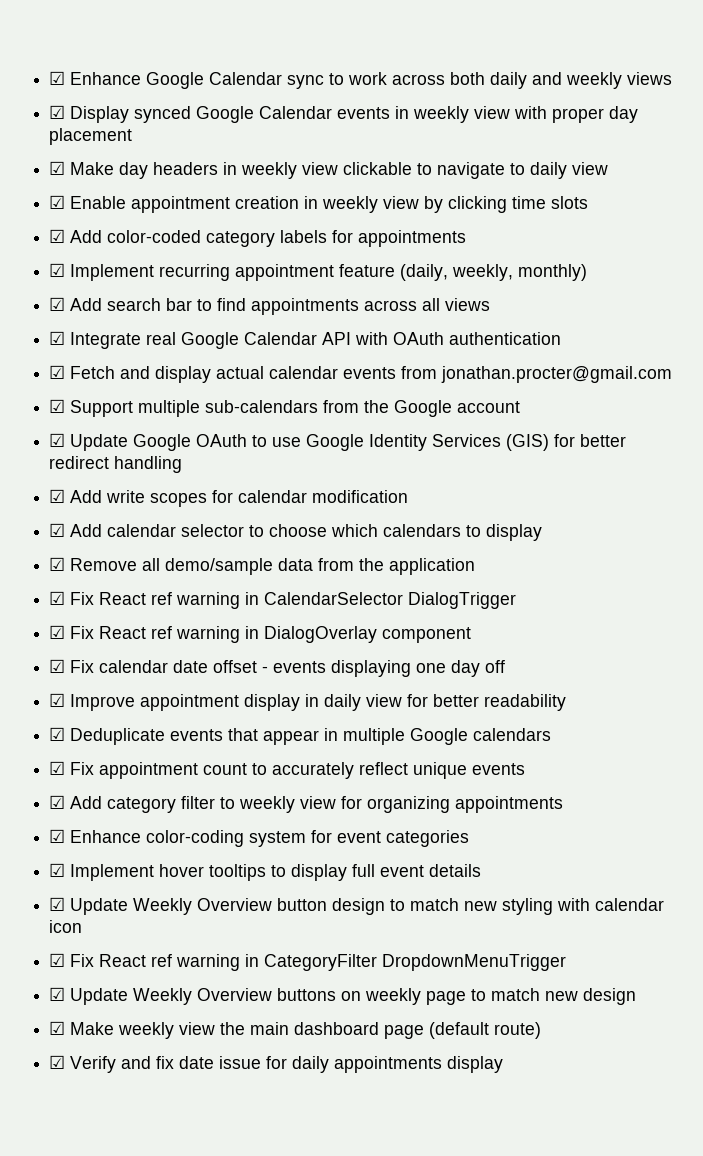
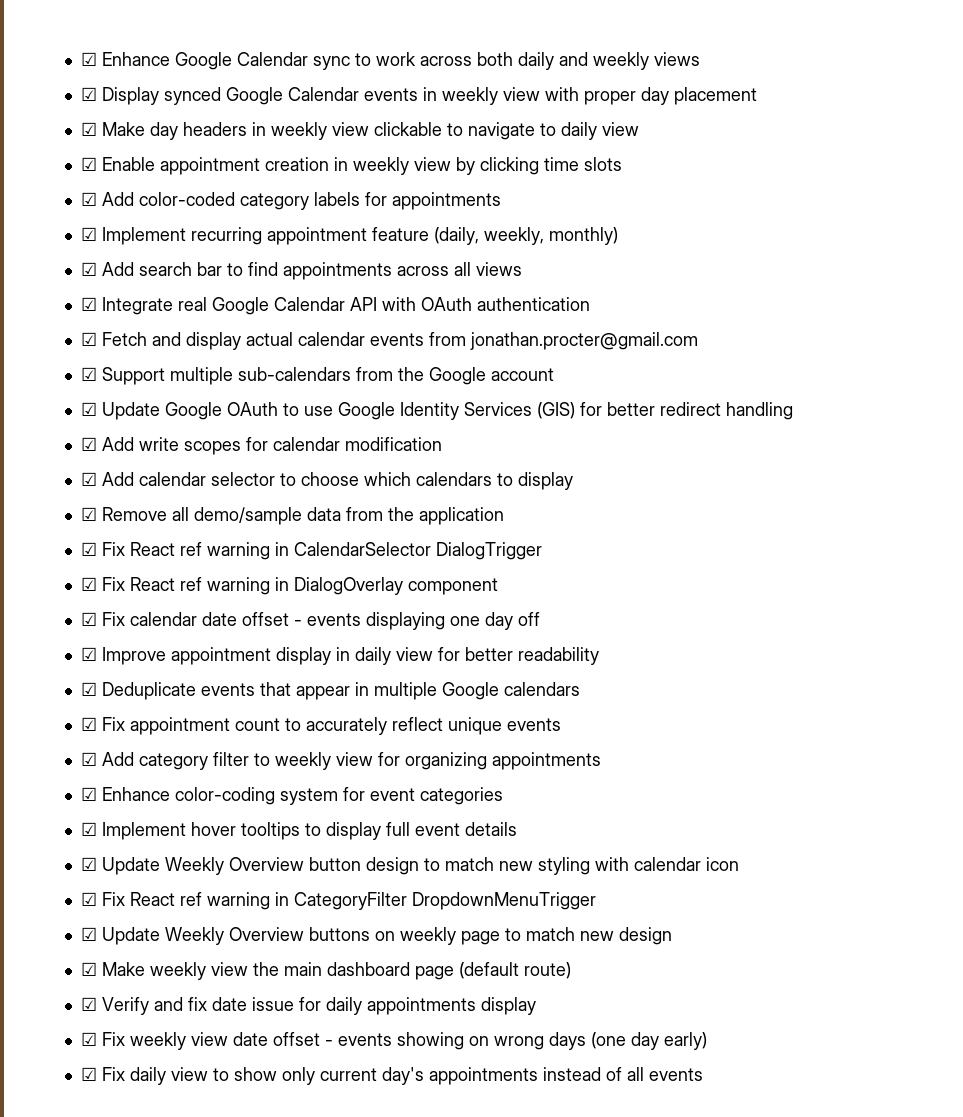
+ ☑ Fix weekly view date offset - events showing on wrong days (one day early)
+ ☑ Fix daily view to show only current day's appointments instead of all events

